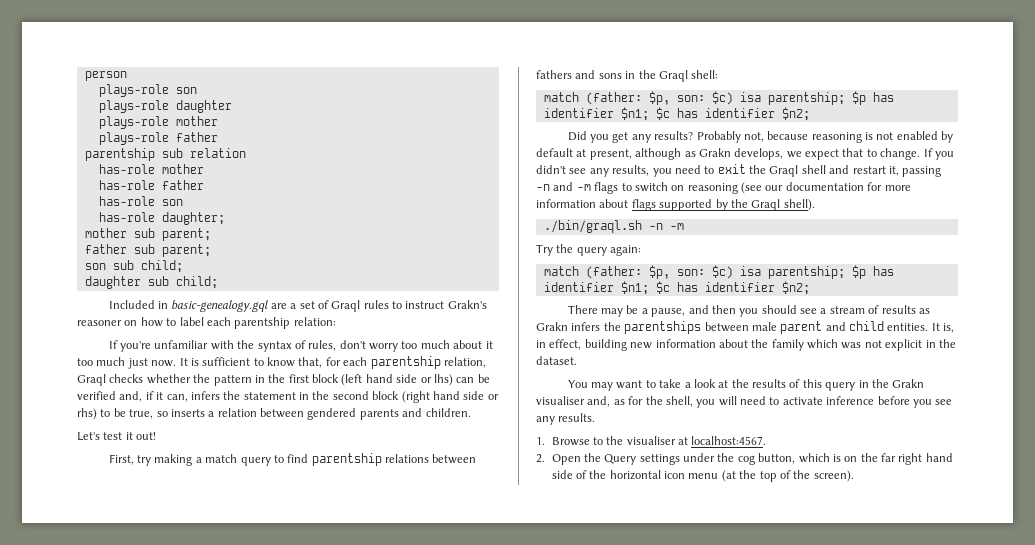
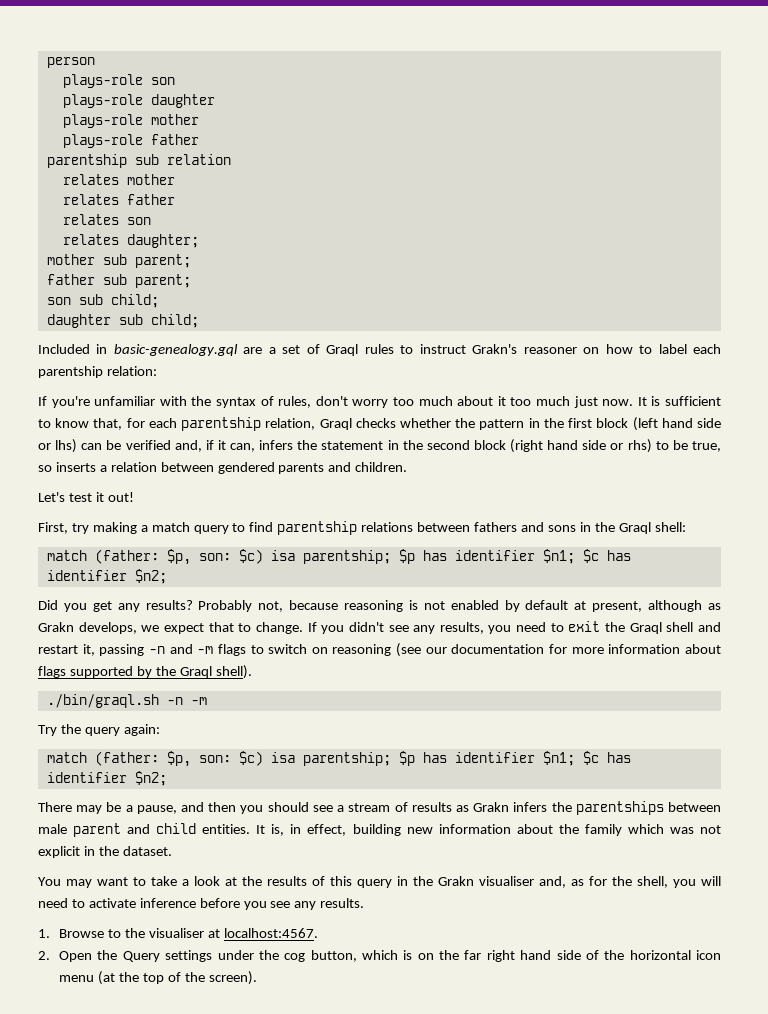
- has-role mother
- has-role father
- has-role son
- has-role daughter;
+ relates mother
+ relates father
+ relates son
+ relates daughter;

